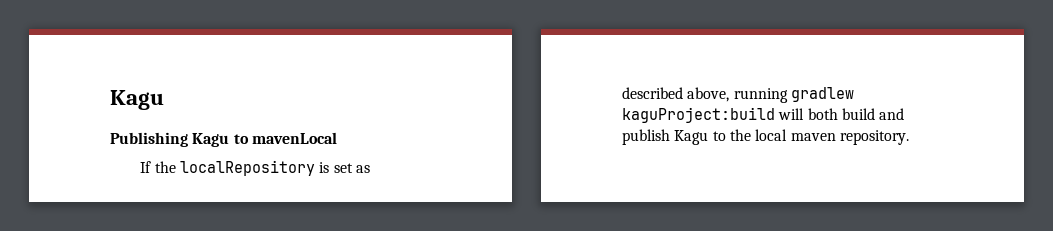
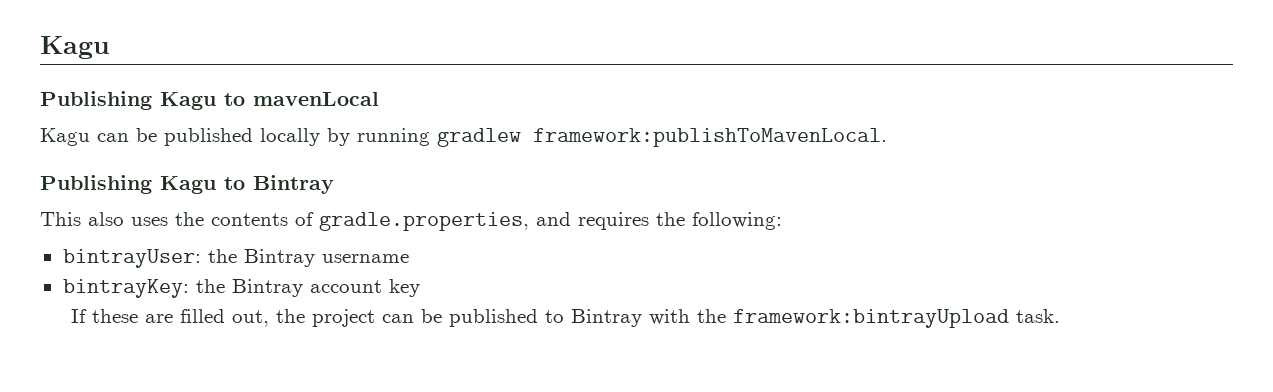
- If the localRepository is set as described above, running gradlew kaguProject:build will both build and publish Kagu to the local maven repository.
+ Kagu can be published locally by running gradlew framework:publishToMavenLocal.
+ Publishing Kagu to Bintray
+ This also uses the contents of gradle.properties, and requires the following:
+ bintrayUser: the Bintray username
+ bintrayKey: the Bintray account key
+ If these are filled out, the project can be published to Bintray with the framework:bintrayUpload task.

